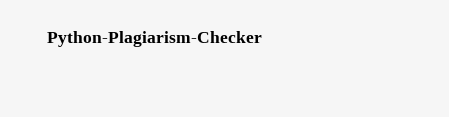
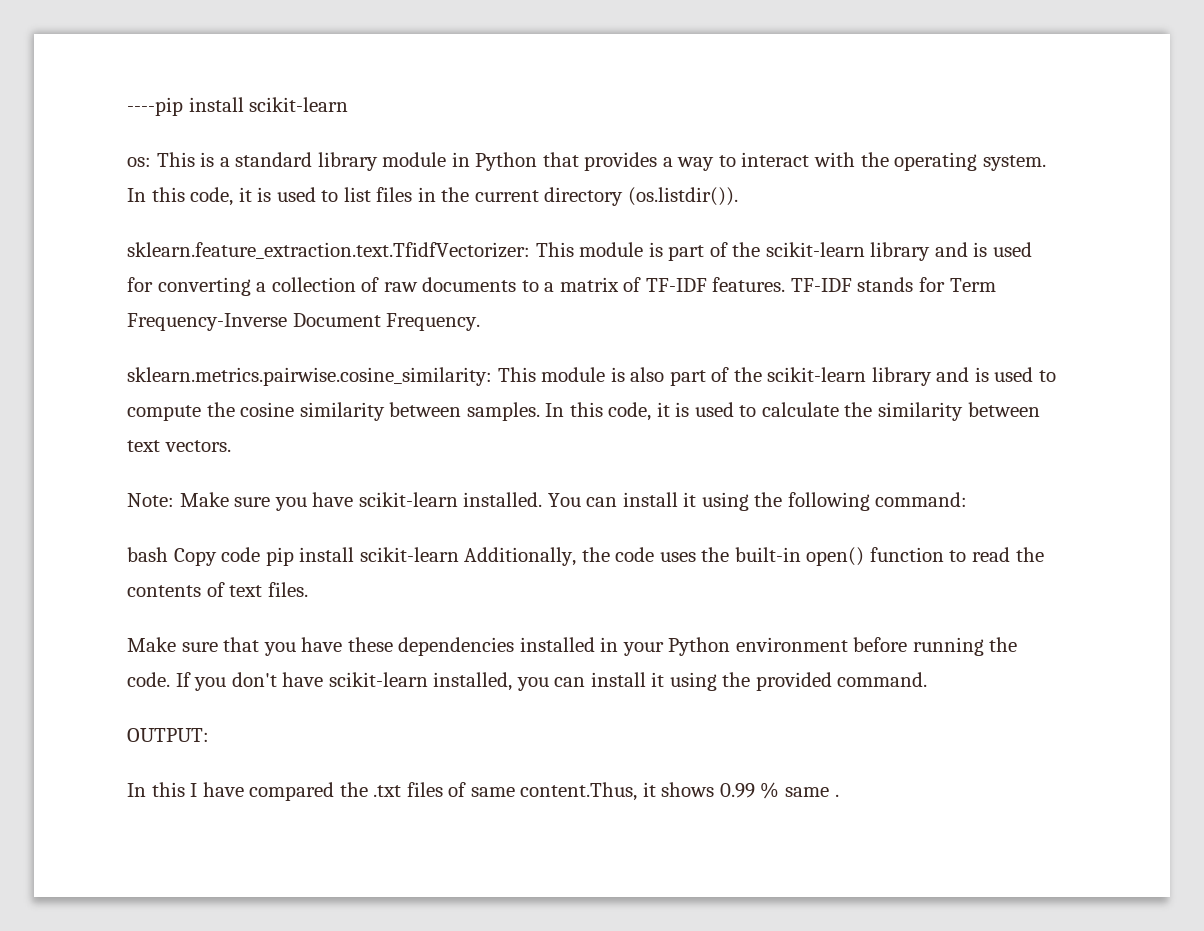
- Python-Plagiarism-Checker
+ ----pip install scikit-learn
+ os: This is a standard library module in Python that provides a way to interact with the operating system. In this code, it is used to list files in the current directory (os.listdir()).
+ sklearn.feature_extraction.text.TfidfVectorizer: This module is part of the scikit-learn library and is used for converting a collection of raw documents to a matrix of TF-IDF features. TF-IDF stands for Term Frequency-Inverse Document Frequency.
+ sklearn.metrics.pairwise.cosine_similarity: This module is also part of the scikit-learn library and is used to compute the cosine similarity between samples. In this code, it is used to calculate the similarity between text vectors.
+ Note: Make sure you have scikit-learn installed. You can install it using the following command:
+ bash Copy code pip install scikit-learn Additionally, the code uses the built-in open() function to read the contents of text files.
+ Make sure that you have these dependencies installed in your Python environment before running the code. If you don't have scikit-learn installed, you can install it using the provided command.
+ OUTPUT:
+ In this I have compared the .txt files of same content.Thus, it shows 0.99 % same .

